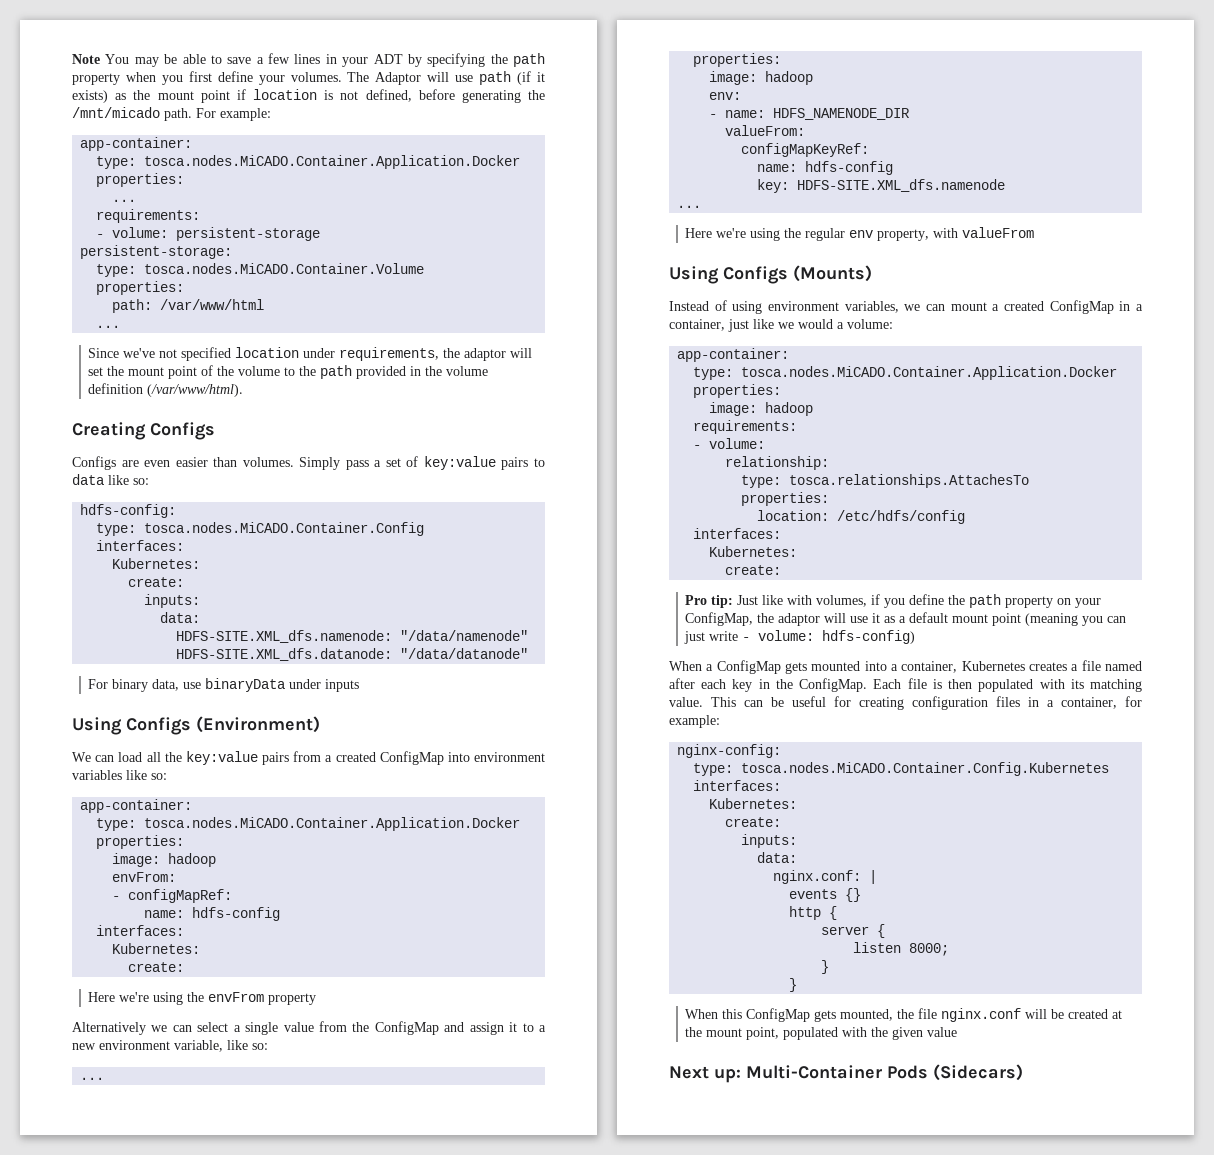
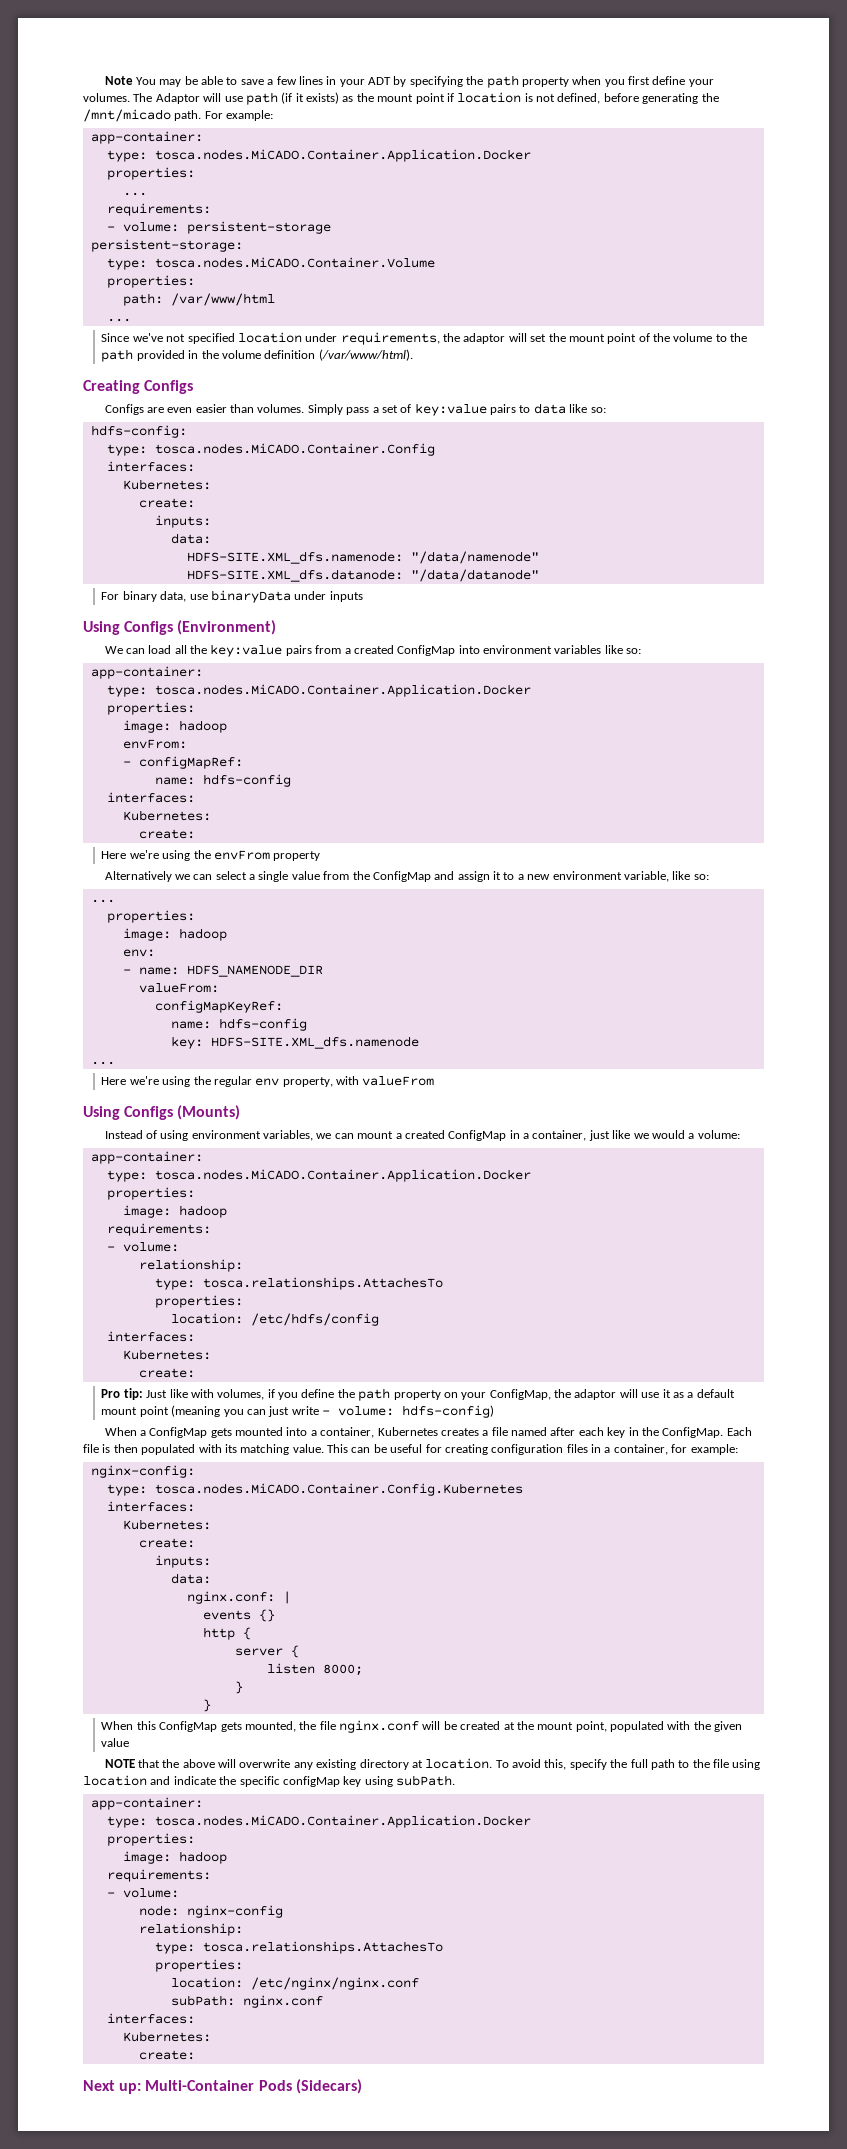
+ NOTE that the above will overwrite any existing directory at location. To avoid this, specify the full path to the file using location and indicate the specific configMap key using subPath.
+ app-container:
+ type: tosca.nodes.MiCADO.Container.Application.Docker
+ properties:
+ image: hadoop
+ requirements:
+ - volume:
+ node: nginx-config
+ relationship:
+ type: tosca.relationships.AttachesTo
+ properties:
+ location: /etc/nginx/nginx.conf
+ subPath: nginx.conf
+ interfaces:
+ Kubernetes:
+ create:

